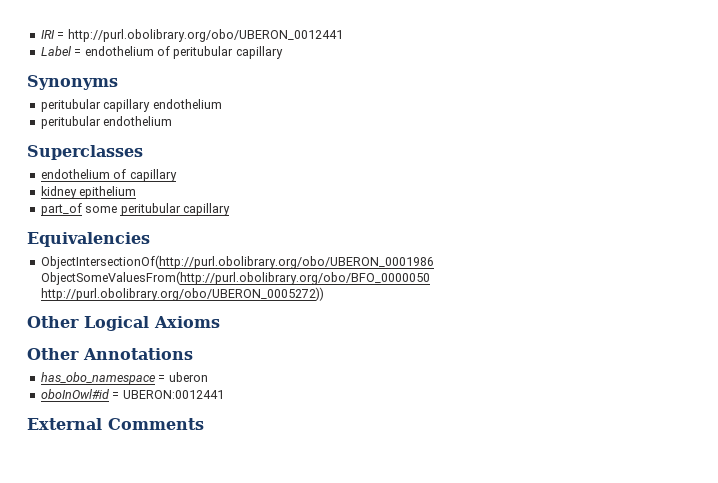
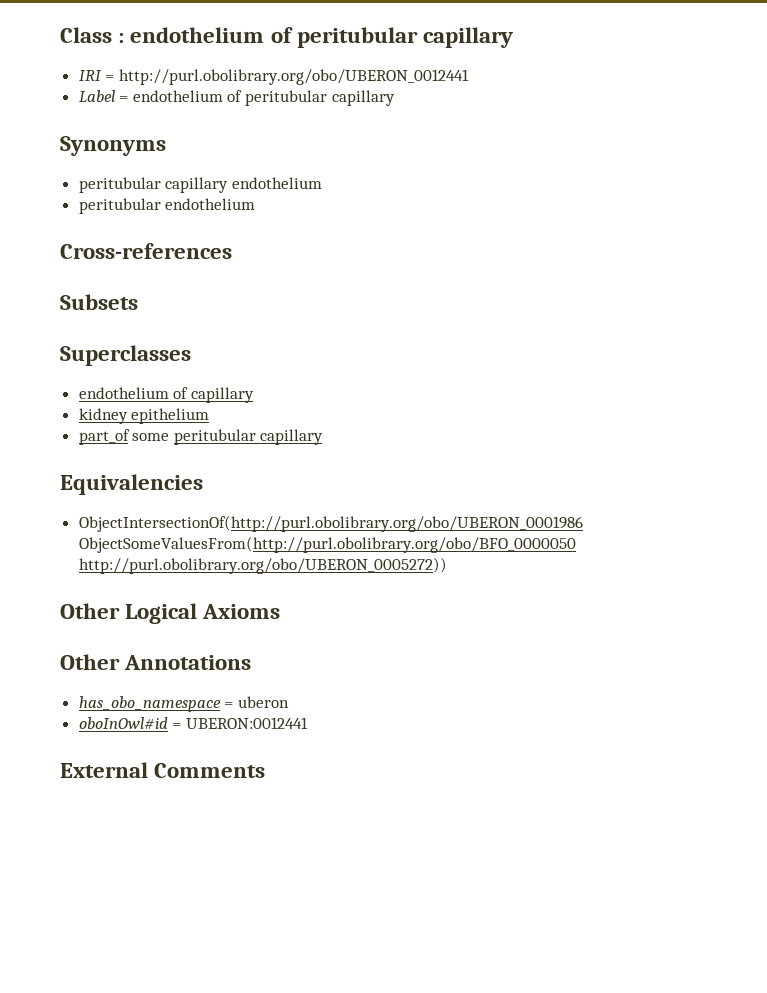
+ Class : endothelium of peritubular capillary
+ Cross-references
+ Subsets

